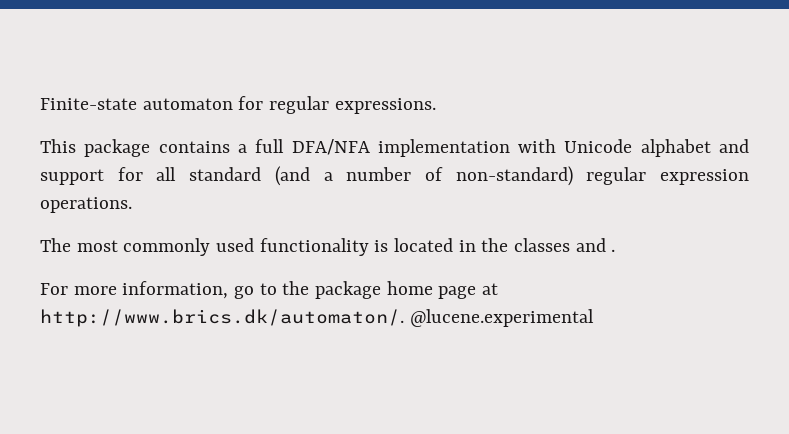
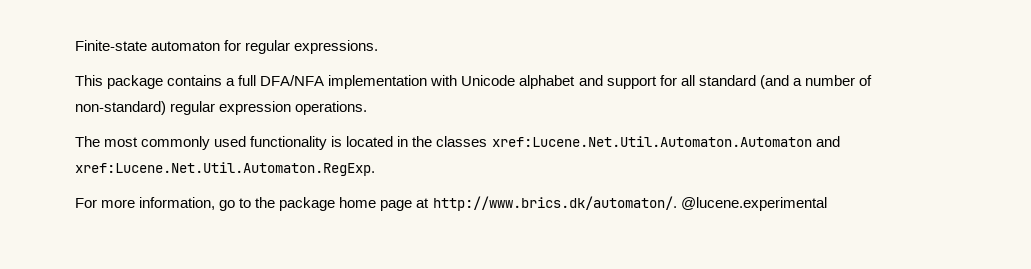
- The most commonly used functionality is located in the classes and .
+ The most commonly used functionality is located in the classes xref:Lucene.Net.Util.Automaton.Automaton and xref:Lucene.Net.Util.Automaton.RegExp.

